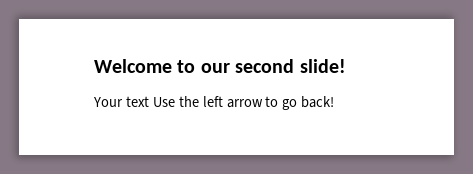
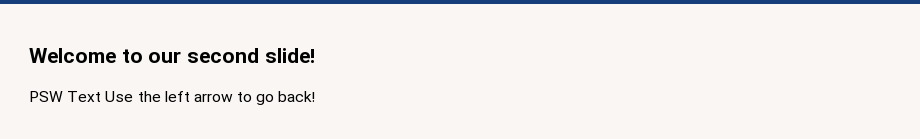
- Your text Use the left arrow to go back!
+ PSW Text Use the left arrow to go back!

